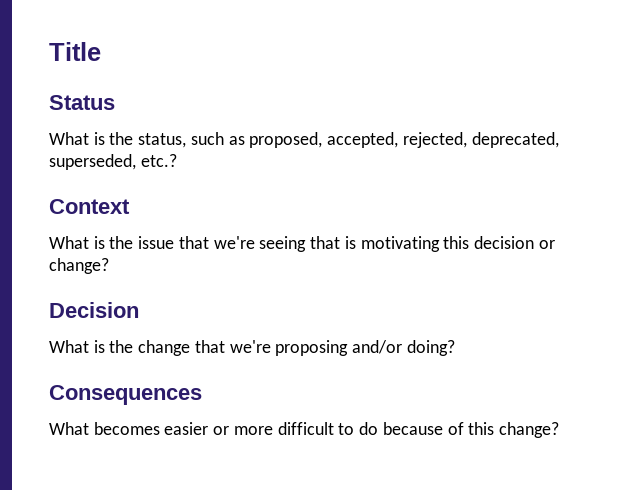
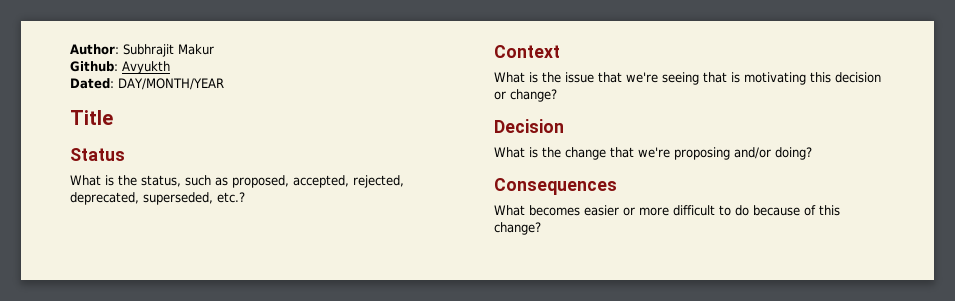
+ Author: Subhrajit Makur
+ Github: Avyukth
+ Dated: DAY/MONTH/YEAR

